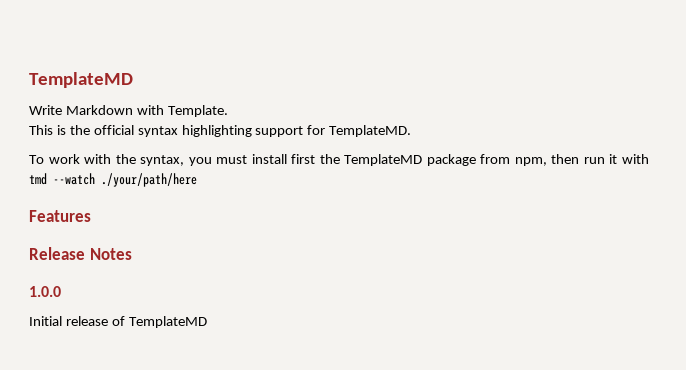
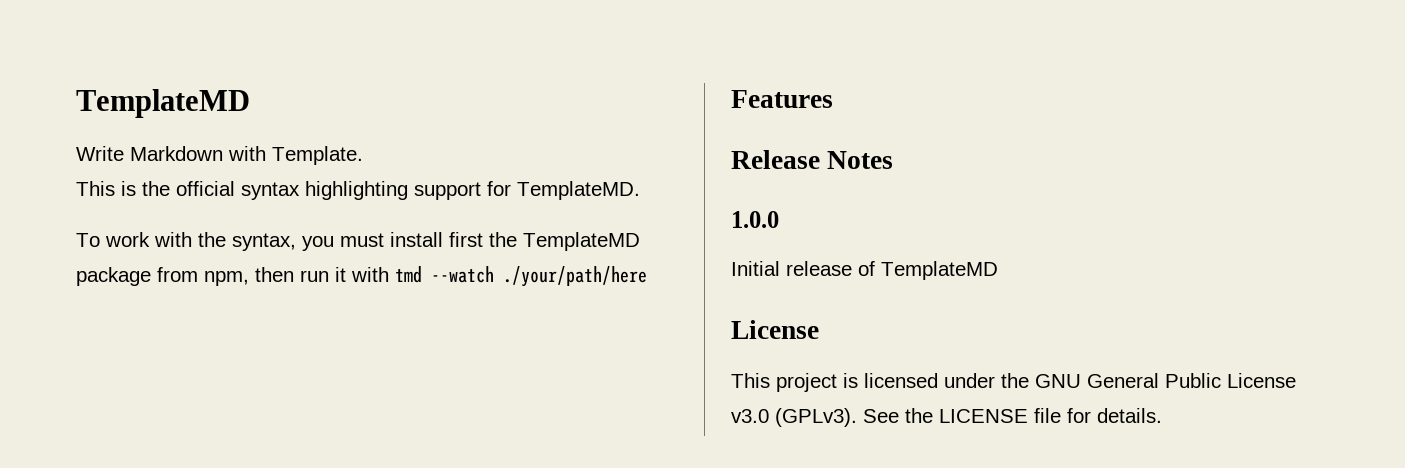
  Initial release of TemplateMD
+ License
+ This project is licensed under the GNU General Public License v3.0 (GPLv3). See the LICENSE file for details.

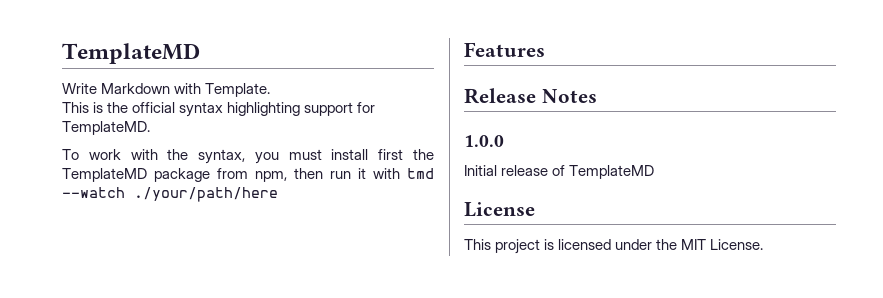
- This project is licensed under the GNU General Public License v3.0 (GPLv3). See the LICENSE file for details.
+ This project is licensed under the MIT License.

